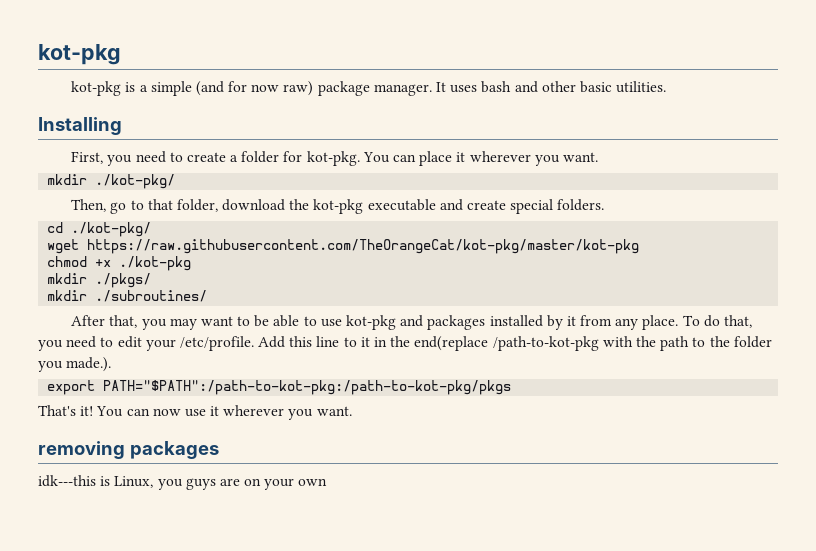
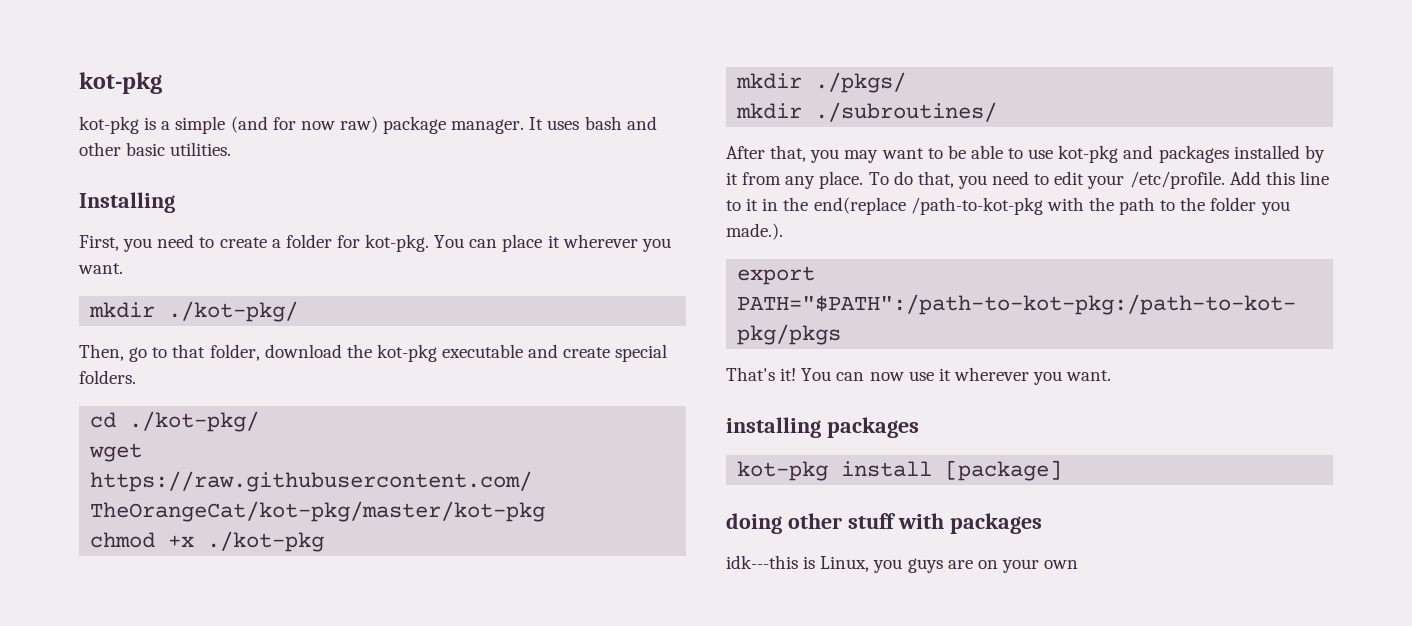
- removing packages
+ installing packages
+ kot-pkg install [package]
+ doing other stuff with packages

